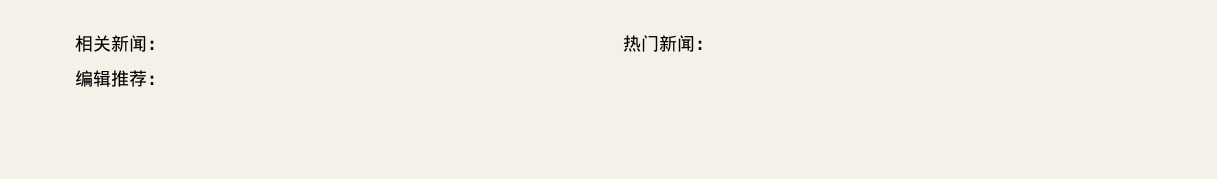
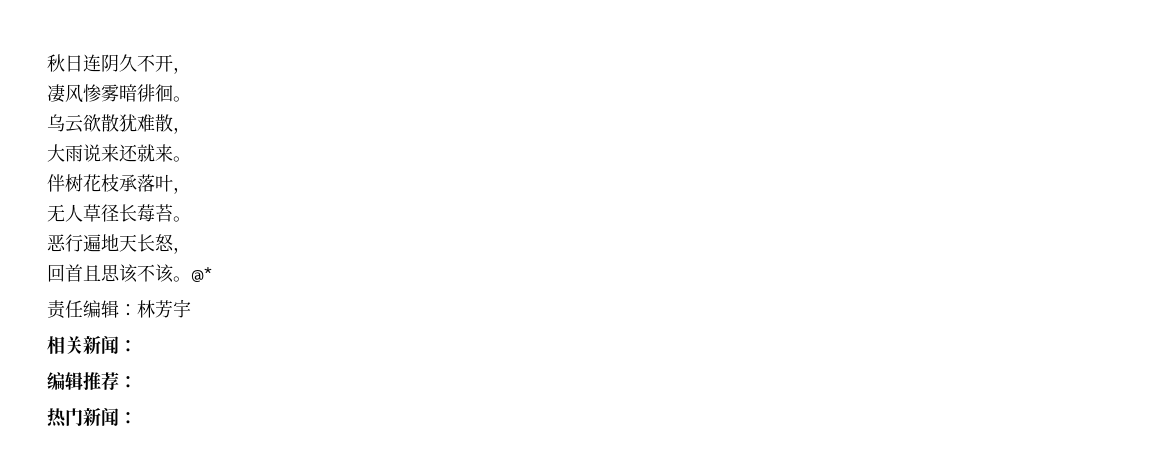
+ 秋日连阴久不开，
+ 凄风惨雾暗徘徊。
+ 乌云欲散犹难散，
+ 大雨说来还就来。
+ 伴树花枝承落叶，
+ 无人草径长莓苔。
+ 恶行遍地天长怒，
+ 回首且思该不该。@*
+ 责任编辑：林芳宇

